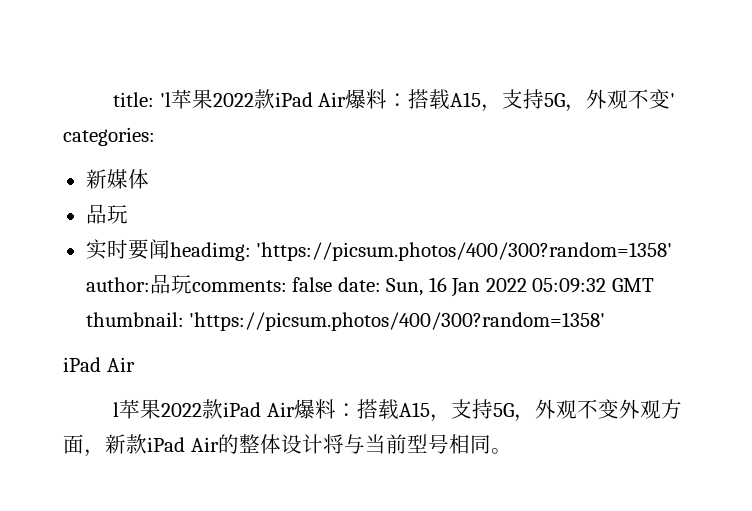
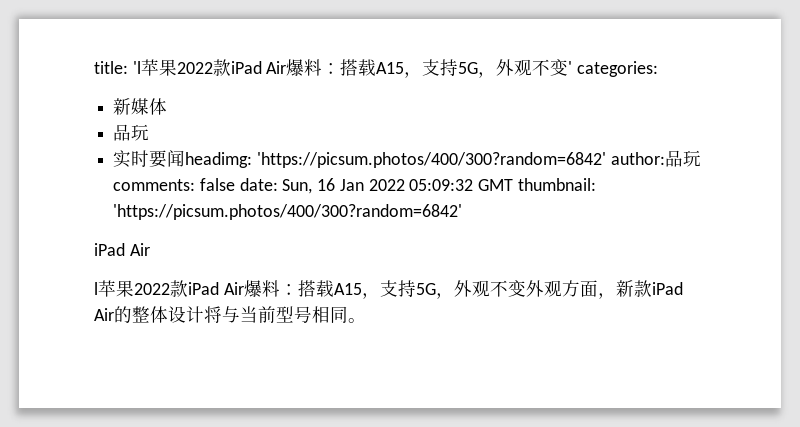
- 实时要闻headimg: 'https://picsum.photos/400/300?random=1358' author:品玩comments: false date: Sun, 16 Jan 2022 05:09:32 GMT thumbnail: 'https://picsum.photos/400/300?random=1358'
+ 实时要闻headimg: 'https://picsum.photos/400/300?random=6842' author:品玩comments: false date: Sun, 16 Jan 2022 05:09:32 GMT thumbnail: 'https://picsum.photos/400/300?random=6842'

